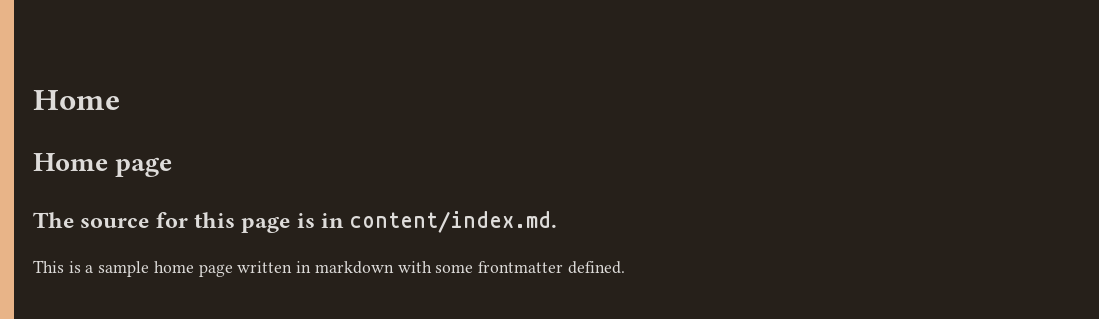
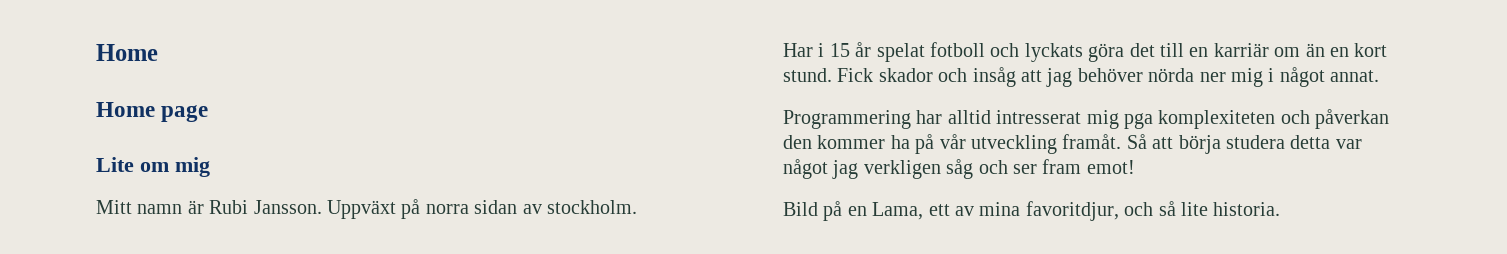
- The source for this page is in content/index.md.
- This is a sample home page written in markdown with some frontmatter defined.
+ Lite om mig
+ Mitt namn är Rubi Jansson. Uppväxt på norra sidan av stockholm.
+ Har i 15 år spelat fotboll och lyckats göra det till en karriär om än en kort stund. Fick skador och insåg att jag behöver nörda ner mig i något annat.
+ Programmering har alltid intresserat mig pga komplexiteten och påverkan den kommer ha på vår utveckling framåt. Så att börja studera detta var något jag verkligen såg och ser fram emot!
+ Bild på en Lama, ett av mina favoritdjur, och så lite historia.

